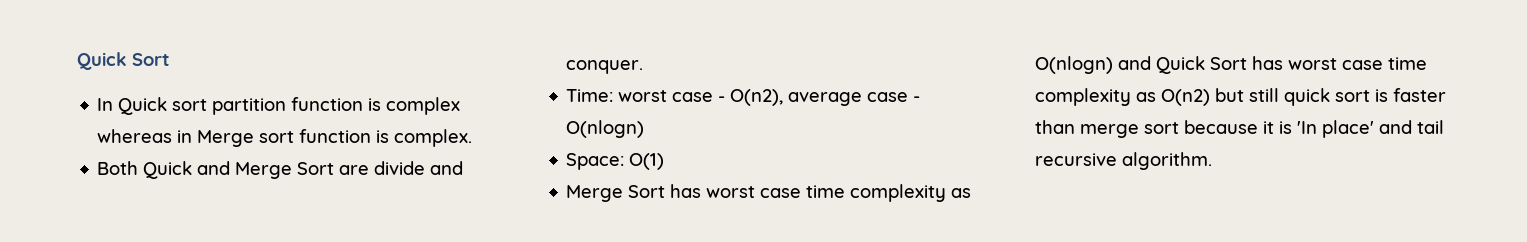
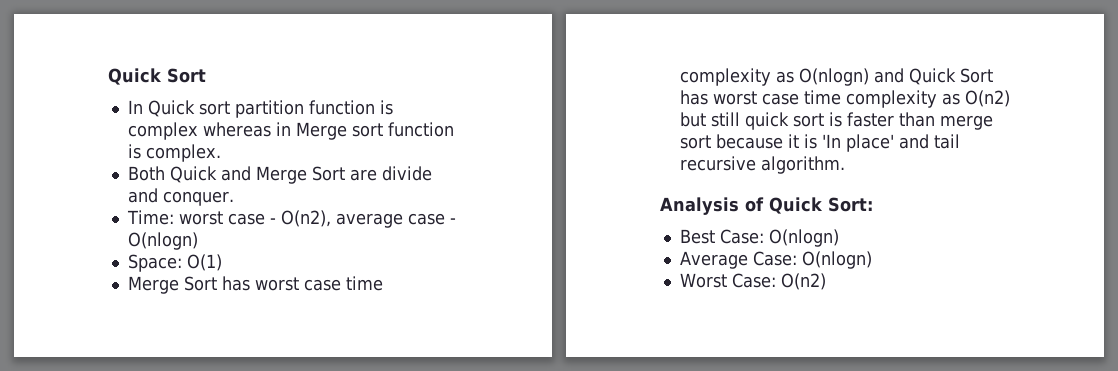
+ Analysis of Quick Sort:
+ Best Case: O(nlogn)
+ Average Case: O(nlogn)
+ Worst Case: O(n2)

